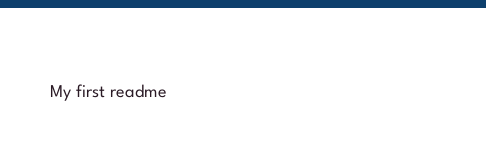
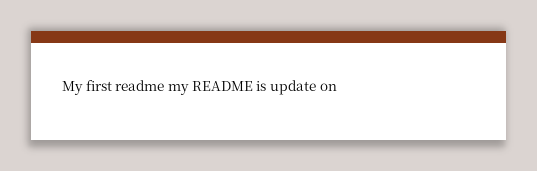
- My first readme
+ My first readme my README is update on

